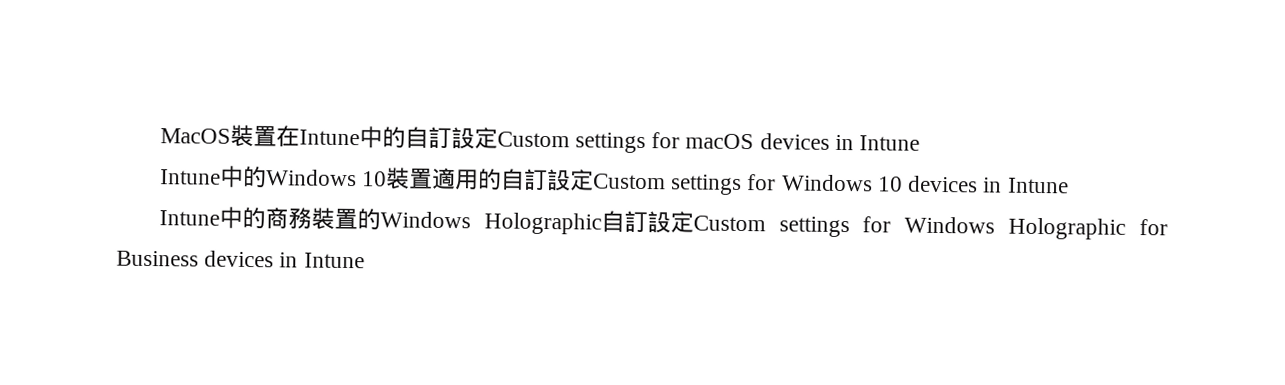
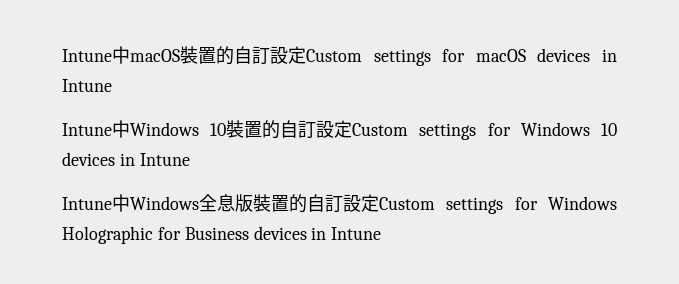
- MacOS裝置在Intune中的自訂設定Custom settings for macOS devices in Intune
+ Intune中macOS裝置的自訂設定Custom settings for macOS devices in Intune
- Intune中的Windows 10裝置適用的自訂設定Custom settings for Windows 10 devices in Intune
+ Intune中Windows 10裝置的自訂設定Custom settings for Windows 10 devices in Intune
- Intune中的商務裝置的Windows Holographic自訂設定Custom settings for Windows Holographic for Business devices in Intune
+ Intune中Windows全息版裝置的自訂設定Custom settings for Windows Holographic for Business devices in Intune

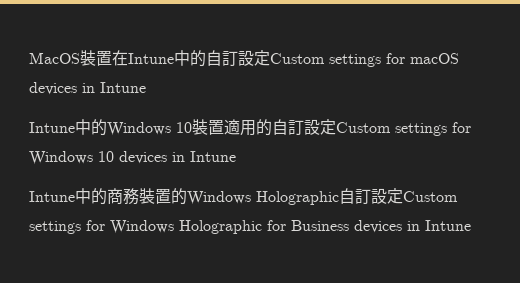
- Intune中macOS裝置的自訂設定Custom settings for macOS devices in Intune
+ MacOS裝置在Intune中的自訂設定Custom settings for macOS devices in Intune
- Intune中Windows 10裝置的自訂設定Custom settings for Windows 10 devices in Intune
+ Intune中的Windows 10裝置適用的自訂設定Custom settings for Windows 10 devices in Intune
- Intune中Windows全息版裝置的自訂設定Custom settings for Windows Holographic for Business devices in Intune
+ Intune中的商務裝置的Windows Holographic自訂設定Custom settings for Windows Holographic for Business devices in Intune

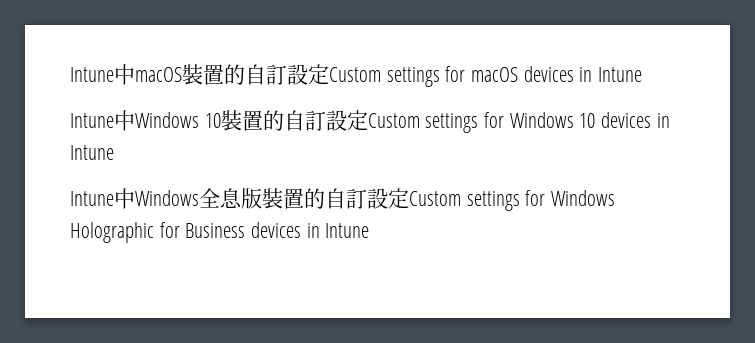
- MacOS裝置在Intune中的自訂設定Custom settings for macOS devices in Intune
+ Intune中macOS裝置的自訂設定Custom settings for macOS devices in Intune
- Intune中的Windows 10裝置適用的自訂設定Custom settings for Windows 10 devices in Intune
+ Intune中Windows 10裝置的自訂設定Custom settings for Windows 10 devices in Intune
- Intune中的商務裝置的Windows Holographic自訂設定Custom settings for Windows Holographic for Business devices in Intune
+ Intune中Windows全息版裝置的自訂設定Custom settings for Windows Holographic for Business devices in Intune

